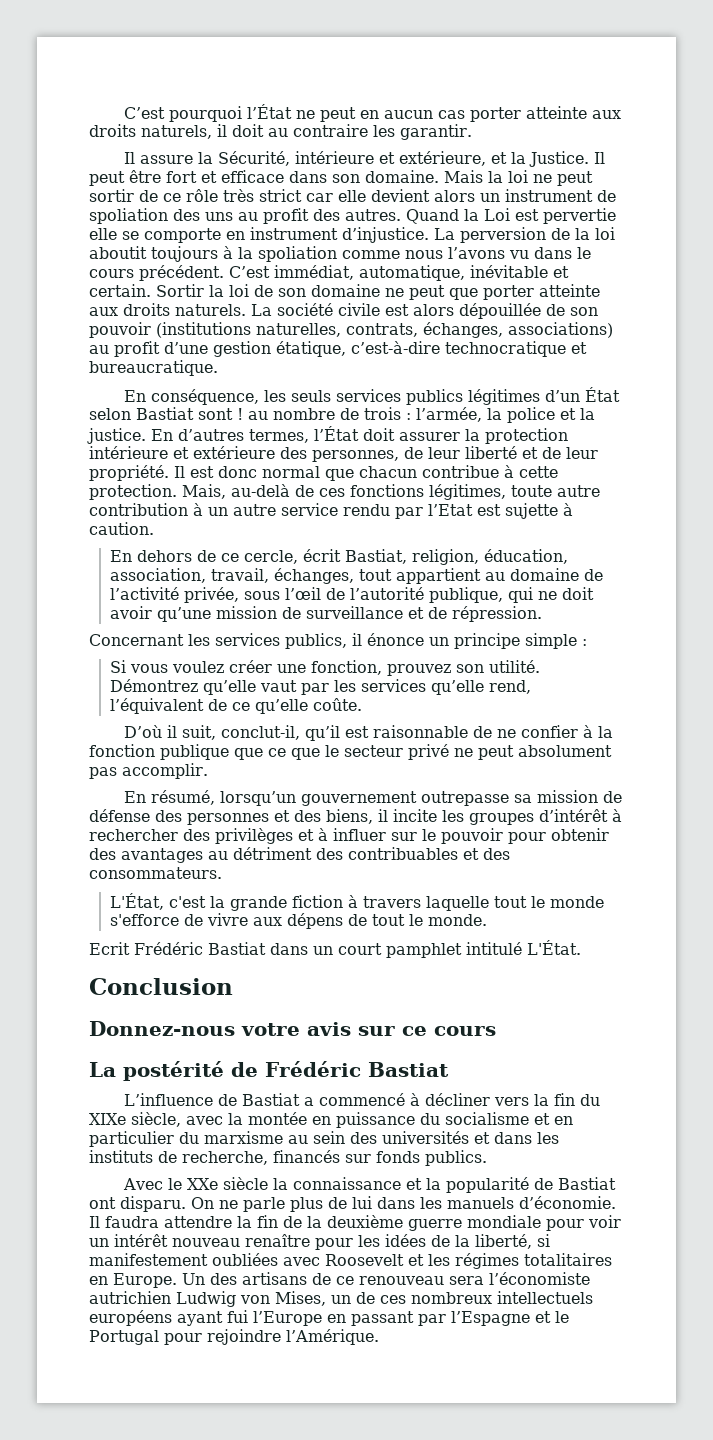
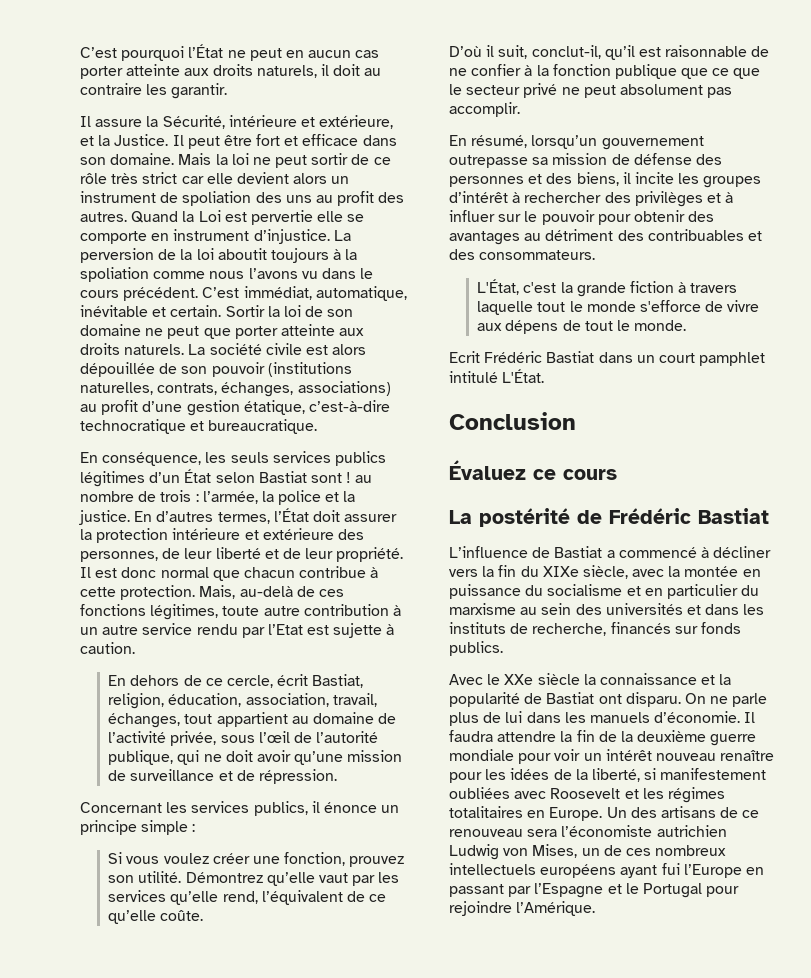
- Donnez-nous votre avis sur ce cours
+ Évaluez ce cours

